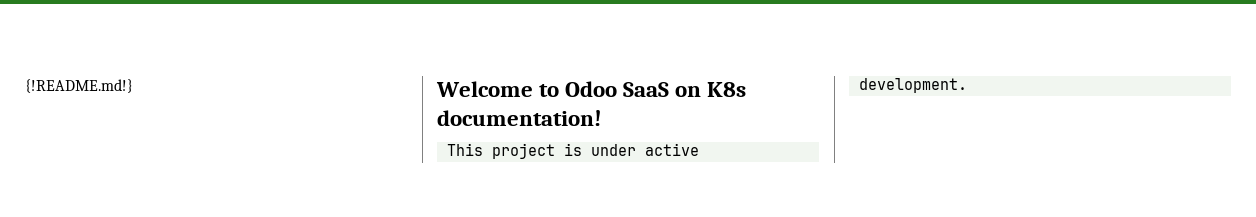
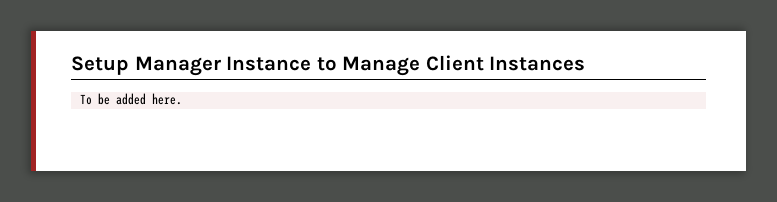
- {!README.md!}
- Welcome to Odoo SaaS on K8s documentation!
- This project is under active development.
+ Setup Manager Instance to Manage Client Instances
+ To be added here.

